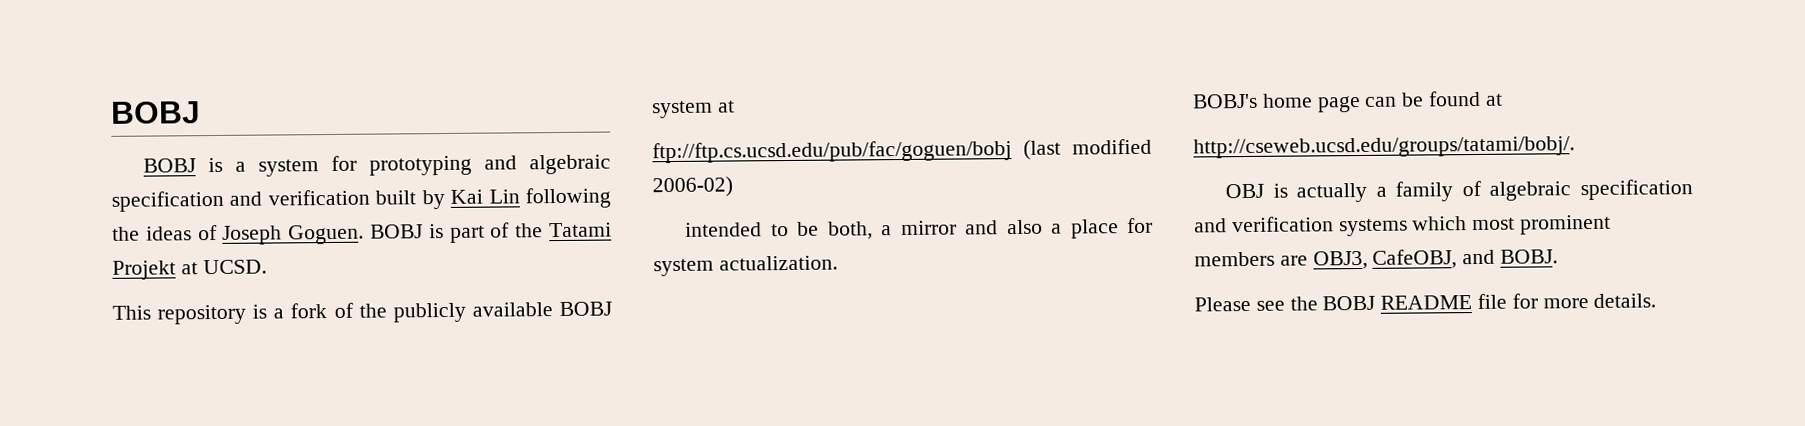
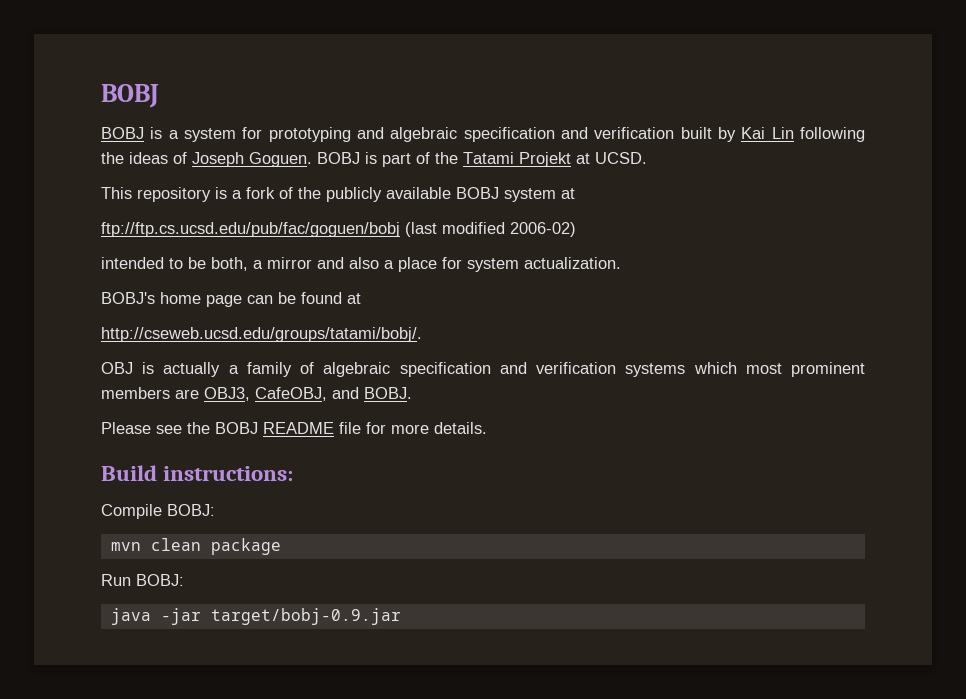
+ Build instructions:
+ Compile BOBJ:
+ mvn clean package
+ Run BOBJ:
+ java -jar target/bobj-0.9.jar

